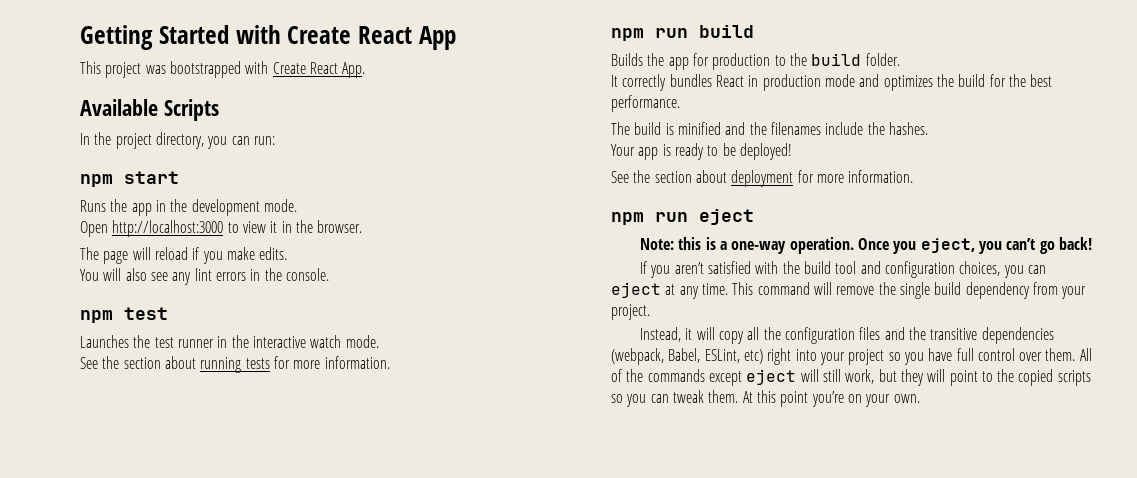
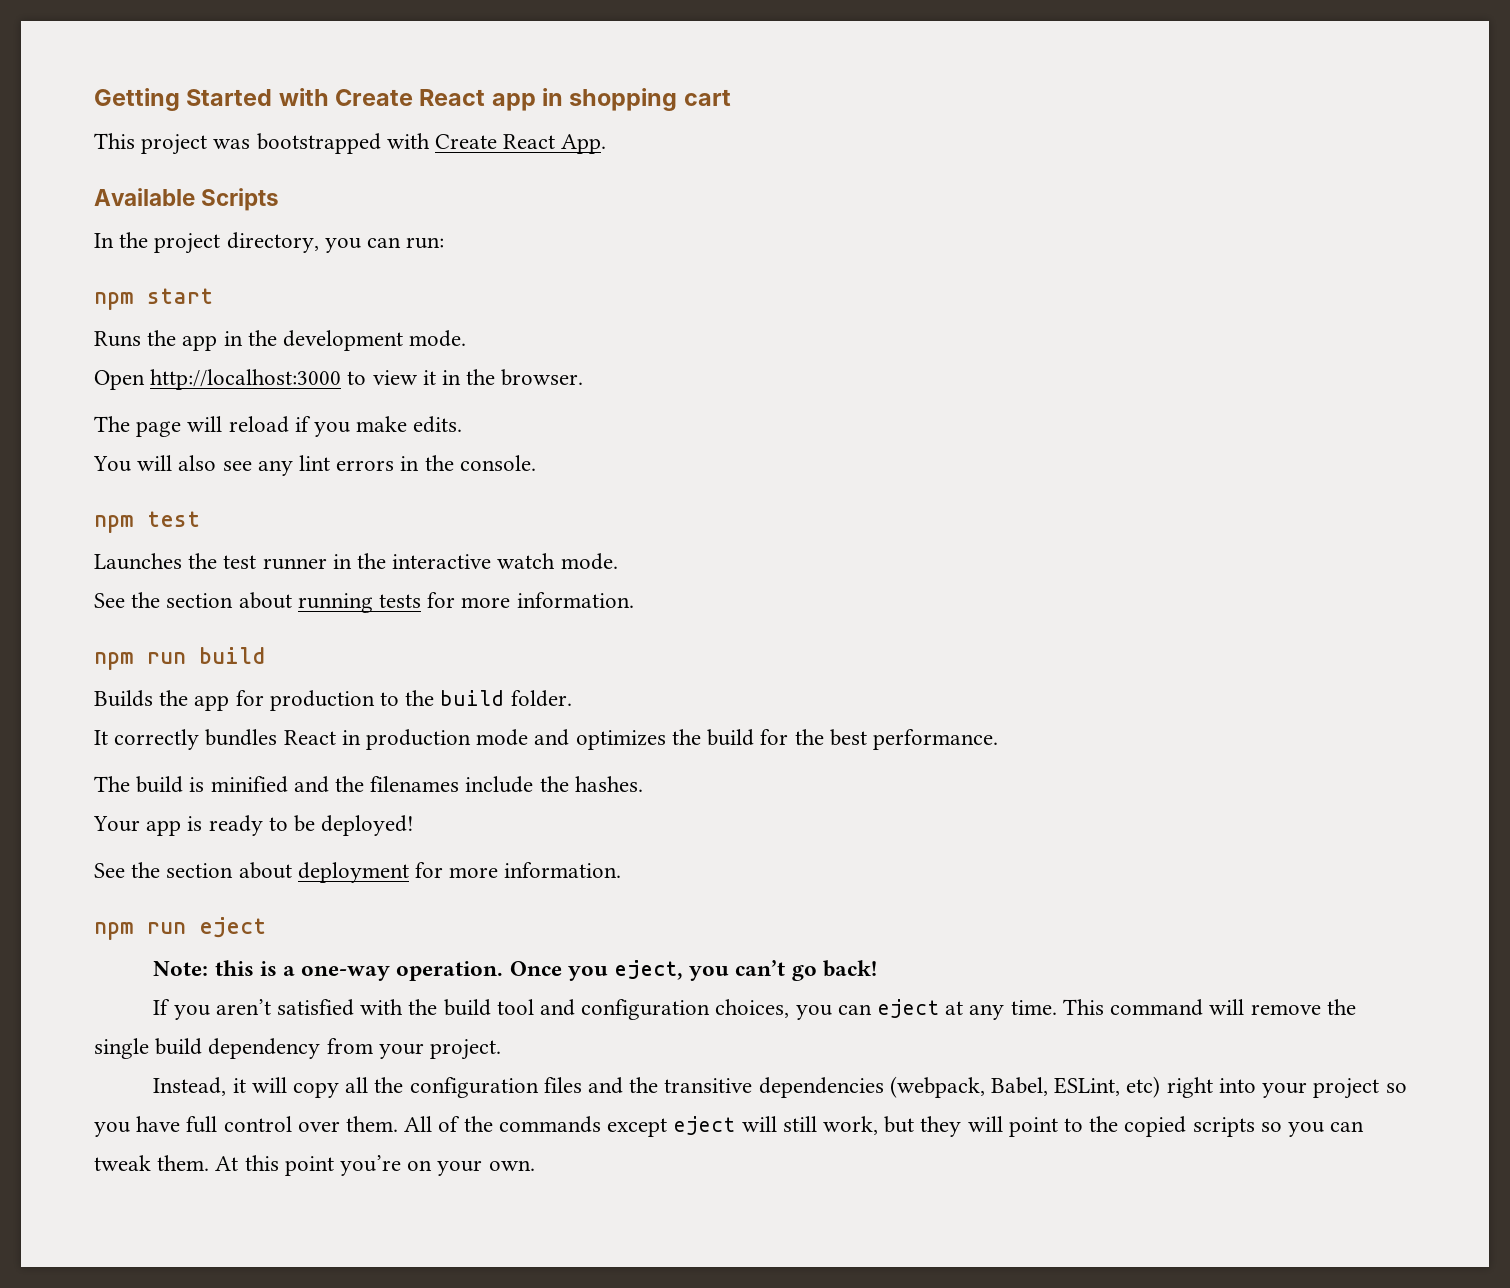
- Getting Started with Create React App
+ Getting Started with Create React app in shopping cart

